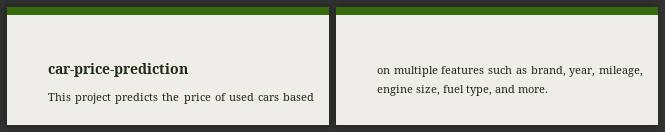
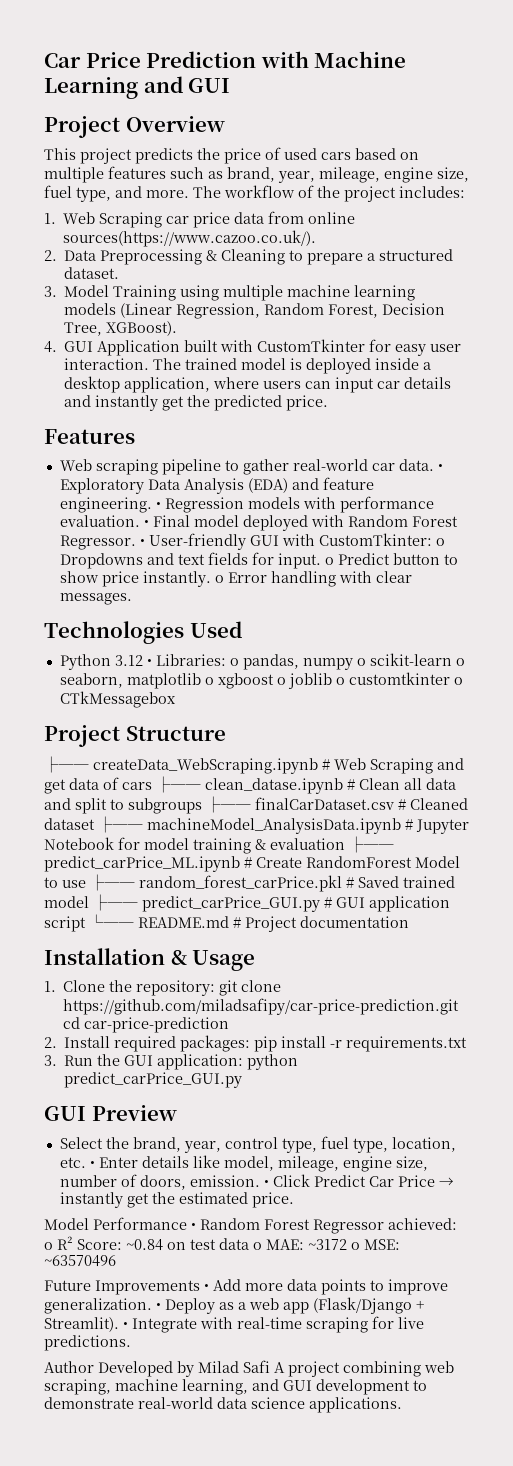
- car-price-prediction
+ Car Price Prediction with Machine Learning and GUI
+ Project Overview
+ The workflow of the project includes:
+ 1. Web Scraping car price data from online sources(https://www.cazoo.co.uk/).
+ 2. Data Preprocessing & Cleaning to prepare a structured dataset.
+ 3. Model Training using multiple machine learning models (Linear Regression, Random Forest, Decision Tree, XGBoost).
+ 4. GUI Application built with CustomTkinter for easy user interaction. The trained model is deployed inside a desktop application, where users can input car details and instantly get the predicted price.
+ Features
+ Web scraping pipeline to gather real-world car data. • Exploratory Data Analysis (EDA) and feature engineering. • Regression models with performance evaluation. • Final model deployed with Random Forest Regressor. • User-friendly GUI with CustomTkinter: o Dropdowns and text fields for input. o Predict button to show price instantly. o Error handling with clear messages.
+ Technologies Used
+ Python 3.12 • Libraries: o pandas, numpy o scikit-learn o seaborn, matplotlib o xgboost o joblib o customtkinter o CTkMessagebox
+ Project Structure
+ ├── createData_WebScraping.ipynb # Web Scraping and get data of cars ├── clean_datase.ipynb # Clean all data and split to subgroups ├── finalCarDataset.csv # Cleaned dataset ├── machineModel_AnalysisData.ipynb # Jupyter Notebook for model training & evaluation ├── predict_carPrice_ML.ipynb # Create RandomForest Model to use ├── random_forest_carPrice.pkl # Saved trained model ├── predict_carPrice_GUI.py # GUI application script └── README.md # Project documentation
+ Installation & Usage
+ 1. Clone the repository: git clone https://github.com/miladsafipy/car-price-prediction.git cd car-price-prediction
+ 2. Install required packages: pip install -r requirements.txt
+ 3. Run the GUI application: python predict_carPrice_GUI.py
+ GUI Preview
+ Select the brand, year, control type, fuel type, location, etc. • Enter details like model, mileage, engine size, number of doors, emission. • Click Predict Car Price → instantly get the estimated price.
+ Model Performance • Random Forest Regressor achieved: o R² Score: ~0.84 on test data o MAE: ~3172 o MSE: ~63570496
+ Future Improvements • Add more data points to improve generalization. • Deploy as a web app (Flask/Django + Streamlit). • Integrate with real-time scraping for live predictions.
+ Author Developed by Milad Safi A project combining web scraping, machine learning, and GUI development to demonstrate real-world data science applications.

